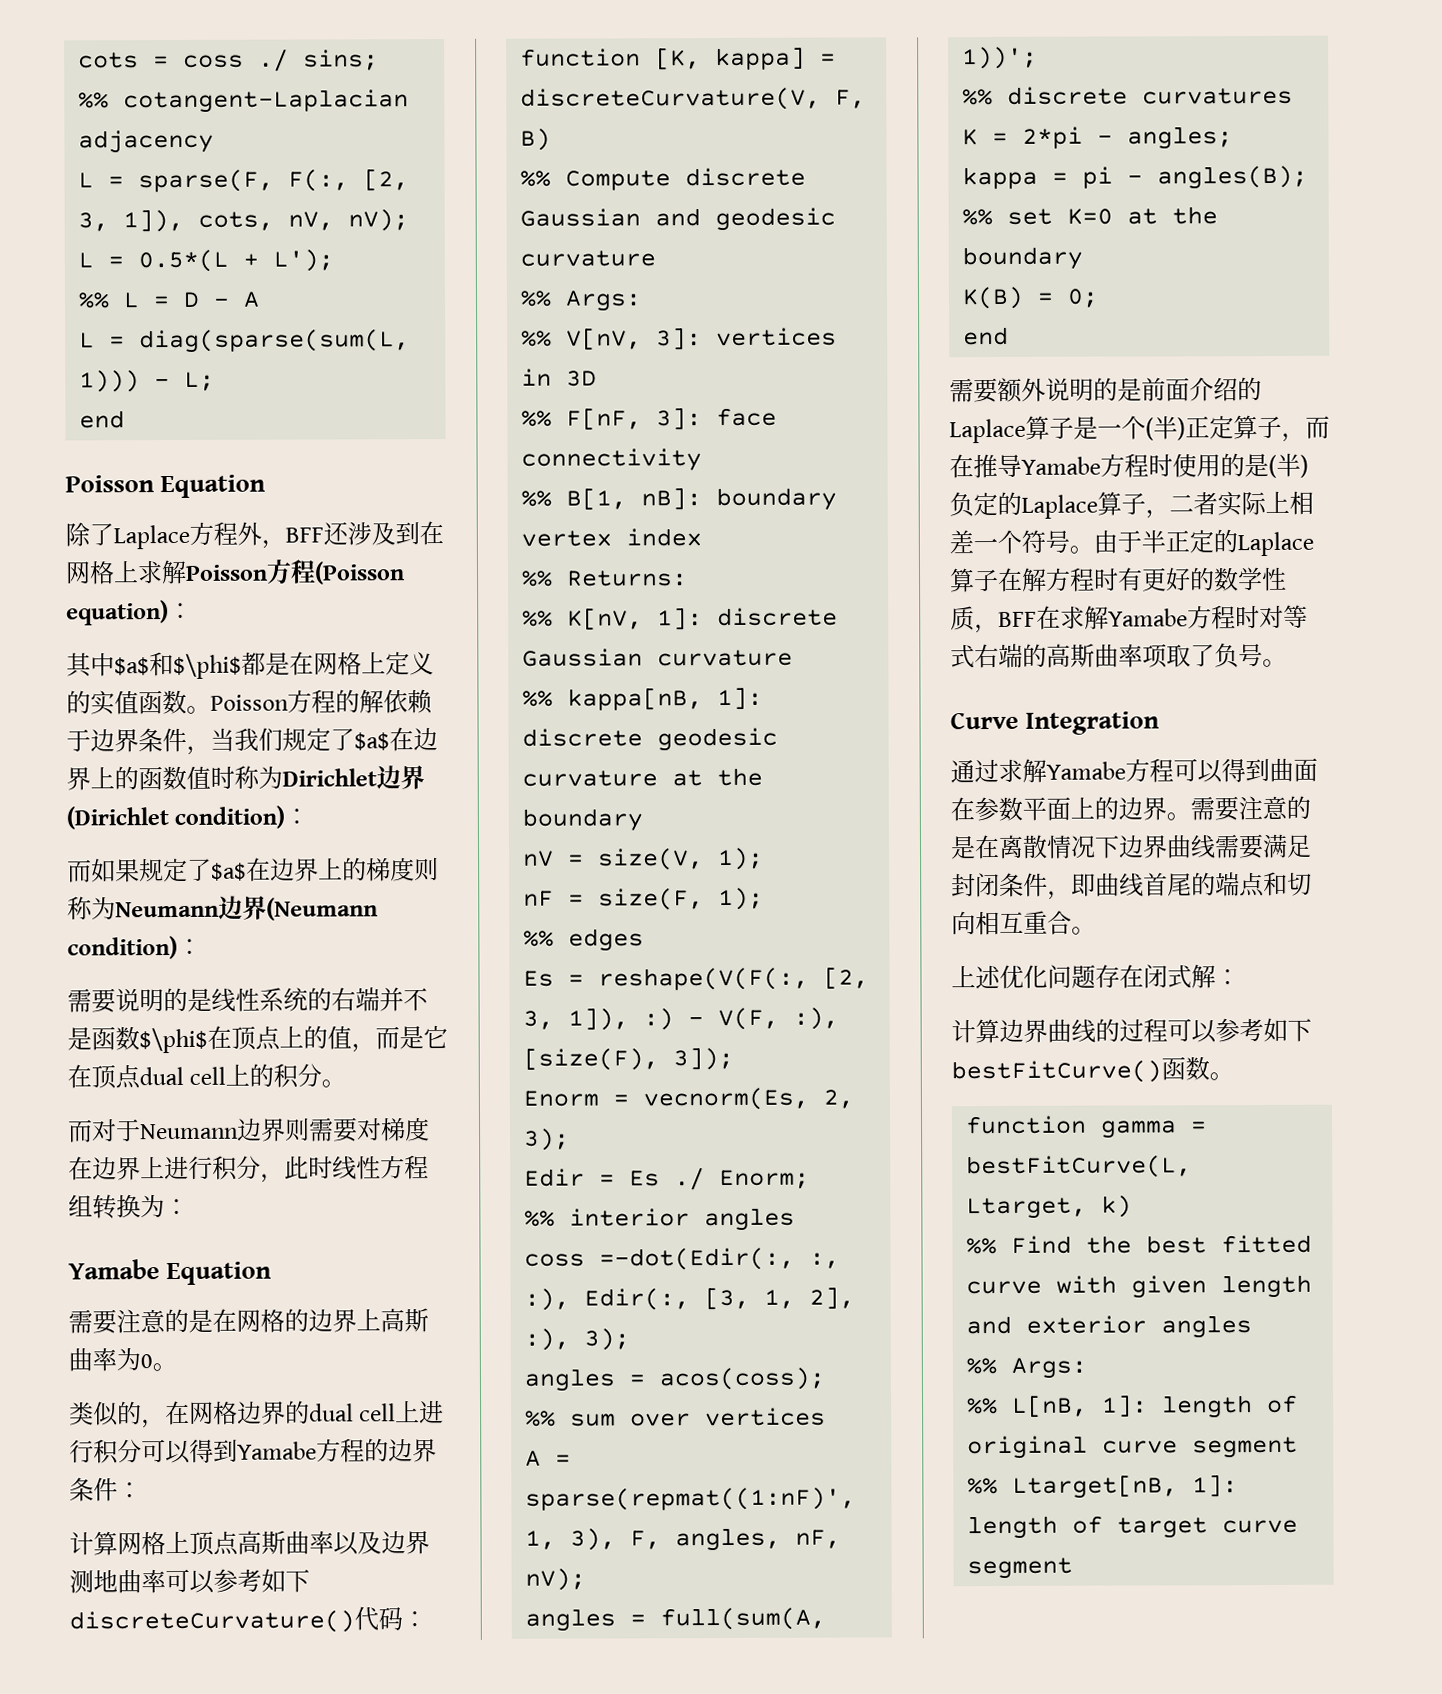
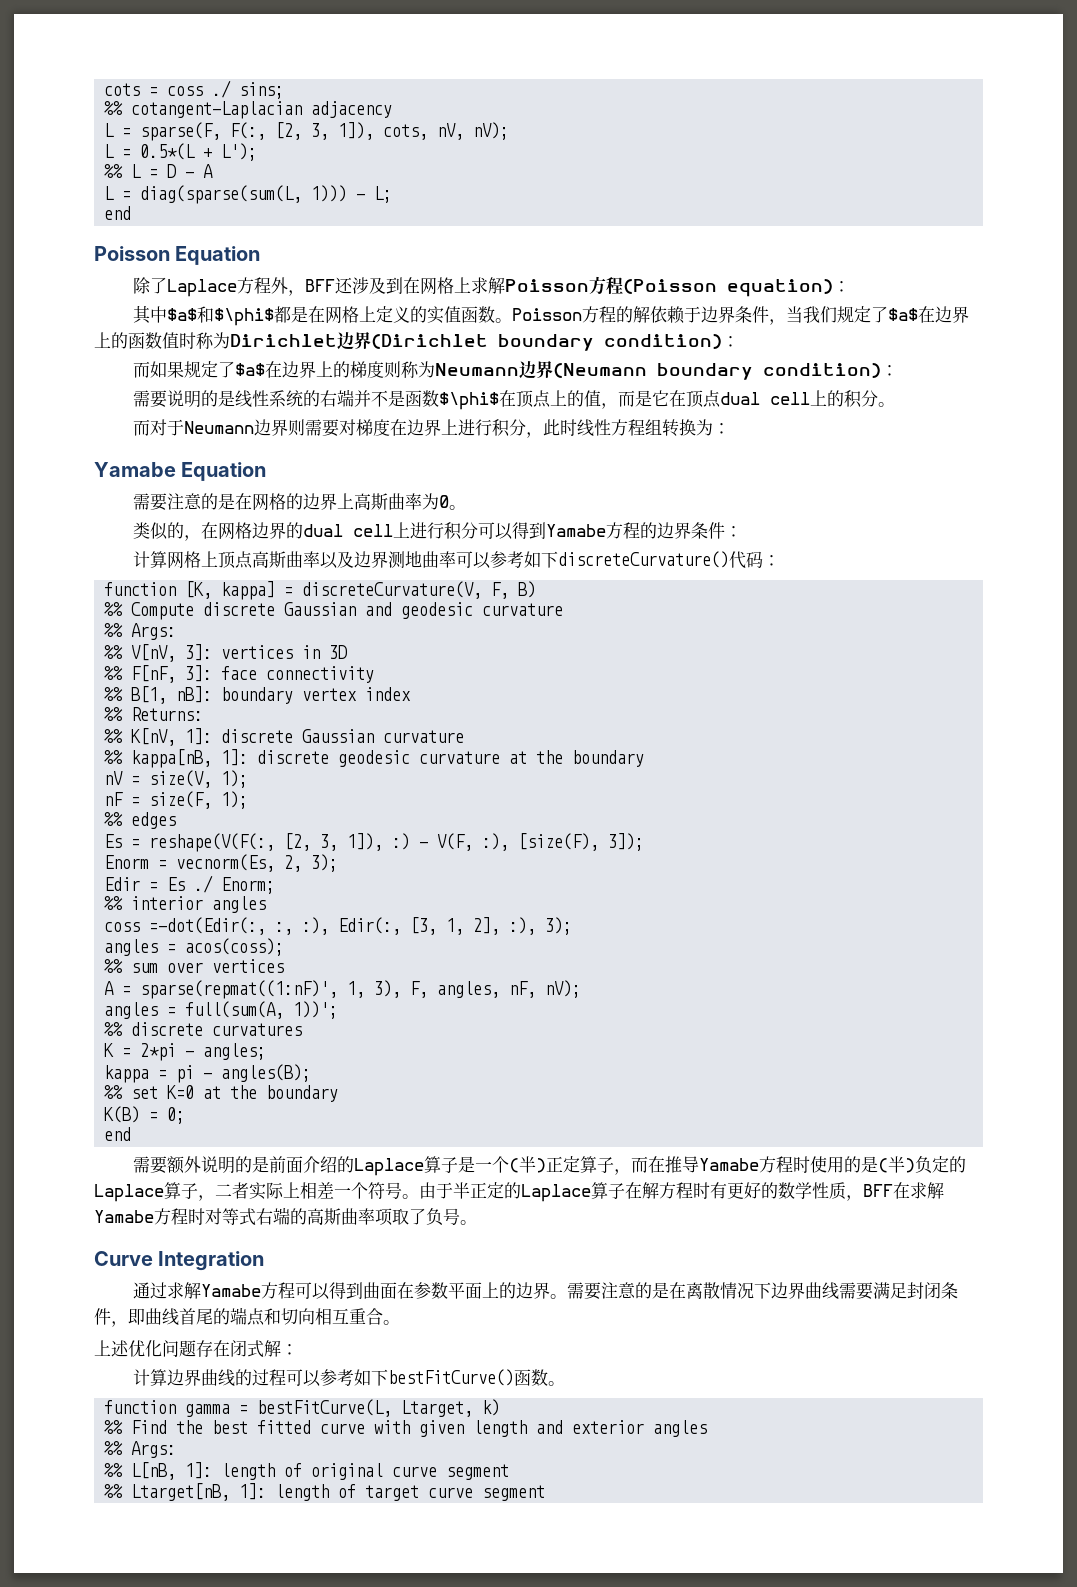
- Poisson方程的解依赖于边界条件，当我们规定了$a$在边界上的函数值时称为Dirichlet边界(Dirichlet condition)：
+ Poisson方程的解依赖于边界条件，当我们规定了$a$在边界上的函数值时称为Dirichlet边界(Dirichlet boundary condition)：
- 而如果规定了$a$在边界上的梯度则称为Neumann边界(Neumann condition)：
+ 而如果规定了$a$在边界上的梯度则称为Neumann边界(Neumann boundary condition)：

